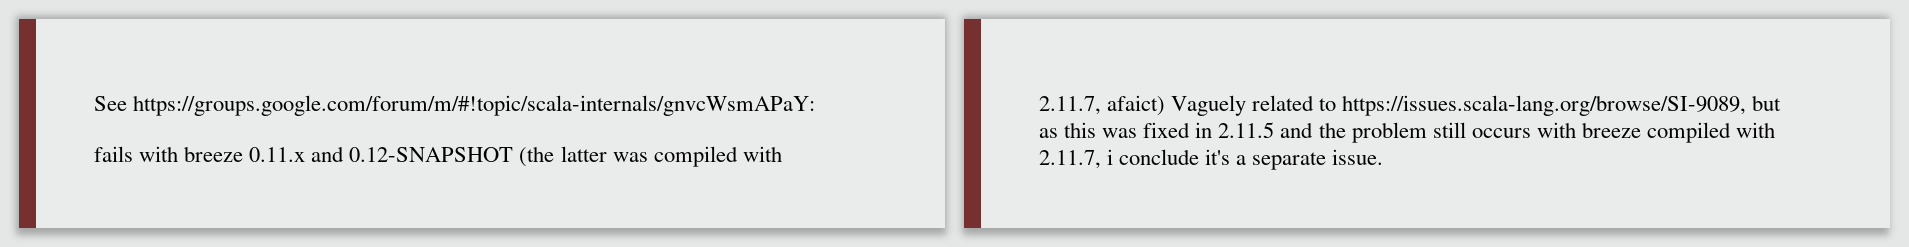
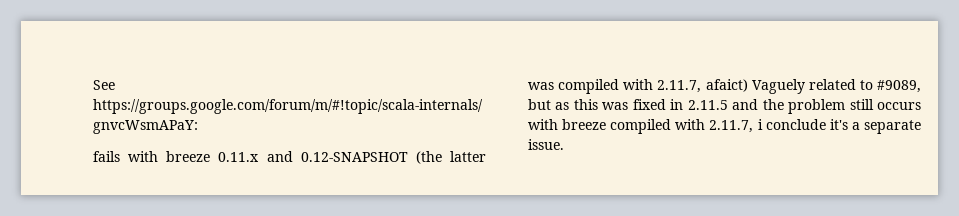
- fails with breeze 0.11.x and 0.12-SNAPSHOT (the latter was compiled with 2.11.7, afaict) Vaguely related to https://issues.scala-lang.org/browse/SI-9089, but as this was fixed in 2.11.5 and the problem still occurs with breeze compiled with 2.11.7, i conclude it's a separate issue.
+ fails with breeze 0.11.x and 0.12-SNAPSHOT (the latter was compiled with 2.11.7, afaict) Vaguely related to #9089, but as this was fixed in 2.11.5 and the problem still occurs with breeze compiled with 2.11.7, i conclude it's a separate issue.

